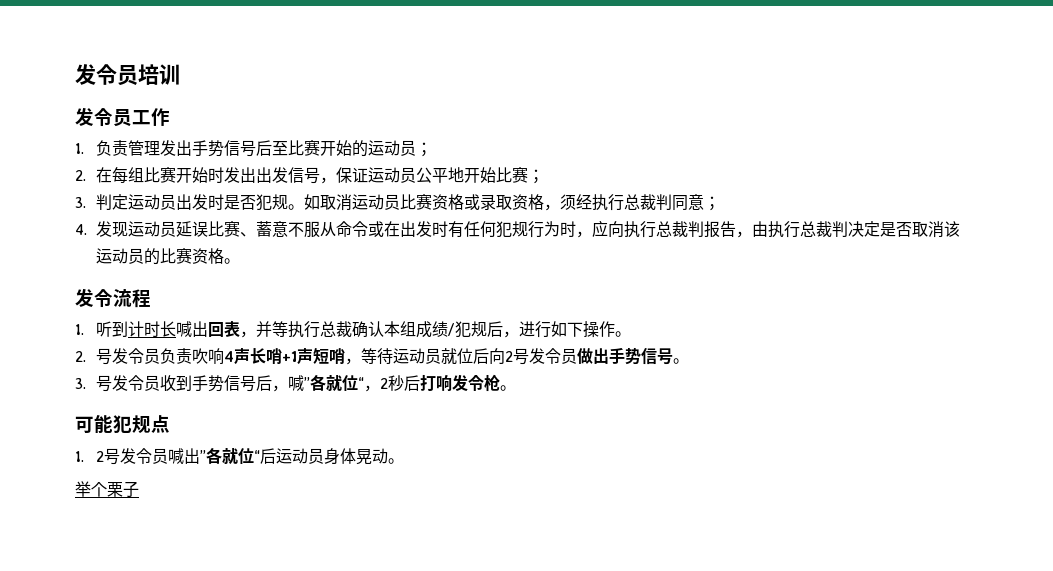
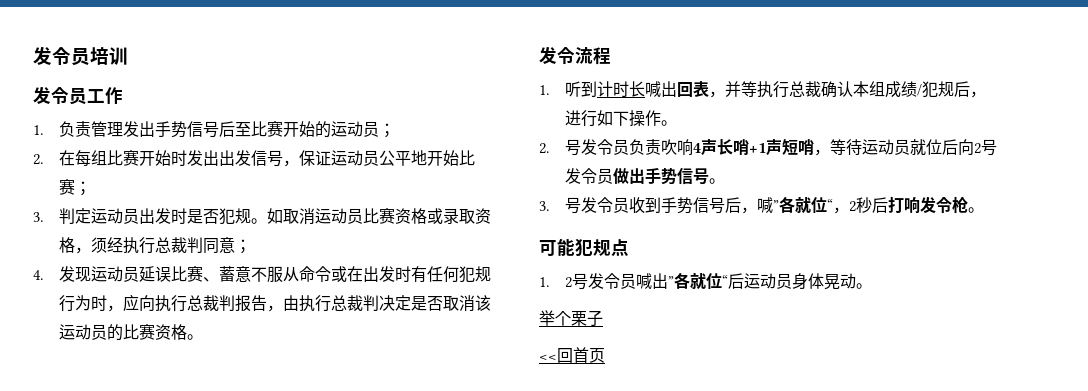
+ <<回首页

